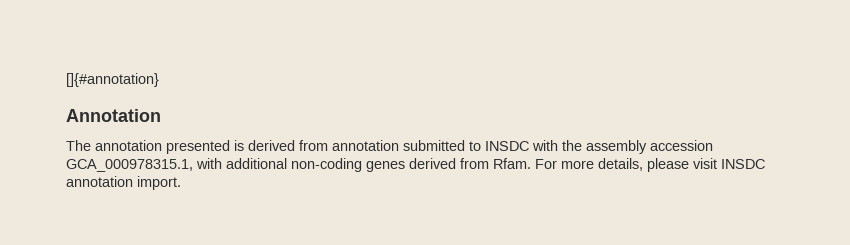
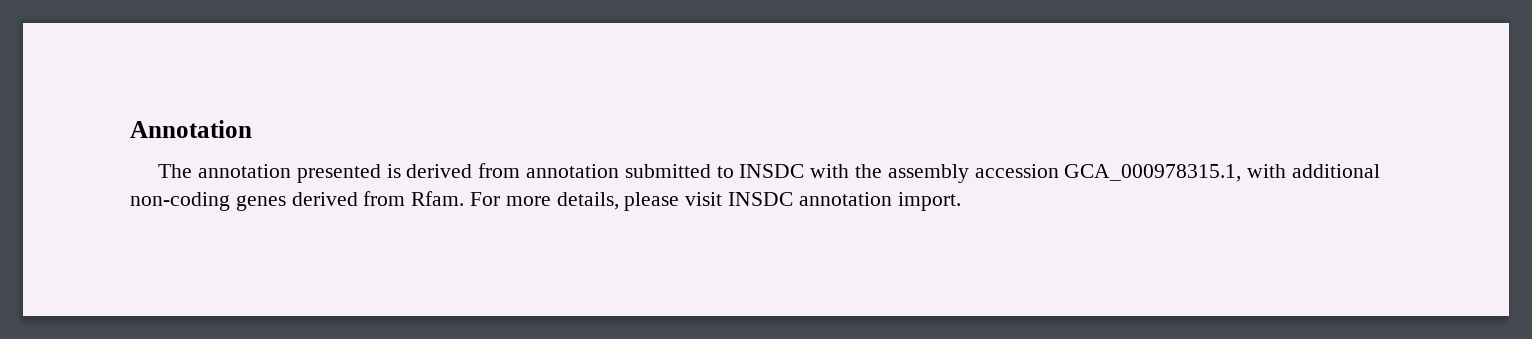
- []{#annotation}

